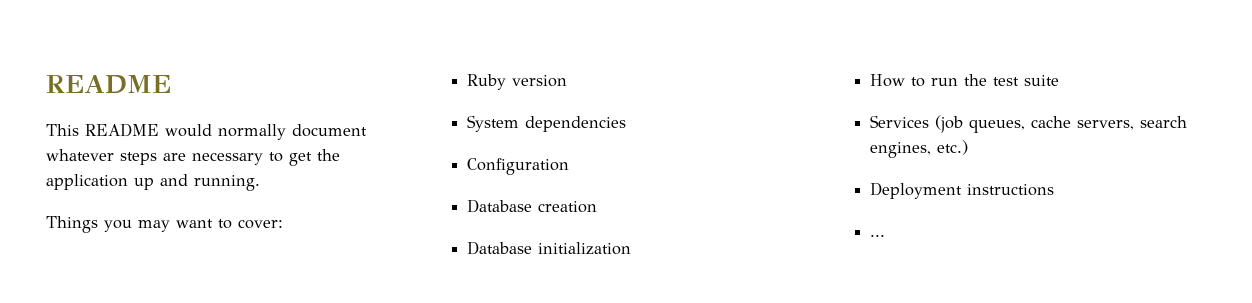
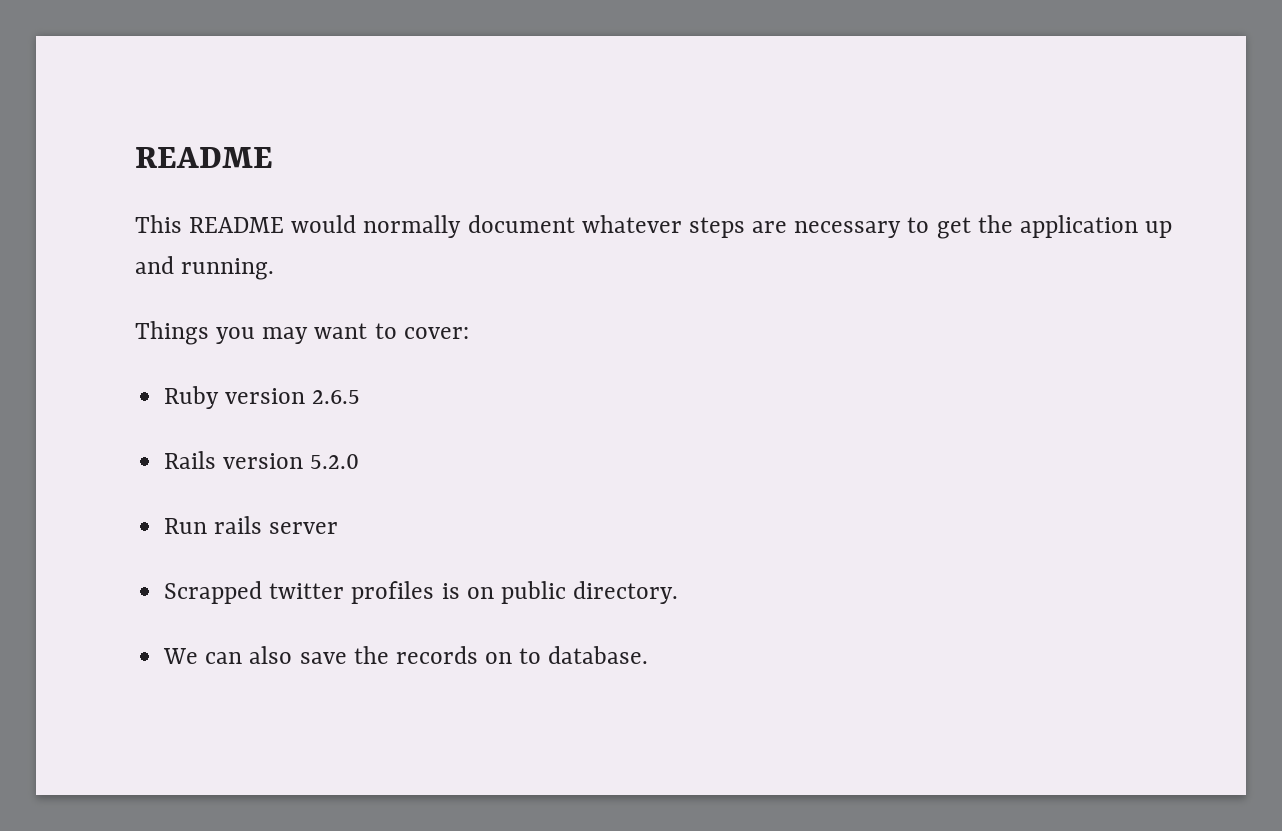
- Ruby version
- System dependencies
- Configuration
- Database creation
- Database initialization
- How to run the test suite
- Services (job queues, cache servers, search engines, etc.)
- Deployment instructions
- ...
+ Ruby version 2.6.5
+ Rails version 5.2.0
+ Run rails server
+ Scrapped twitter profiles is on public directory.
+ We can also save the records on to database.

